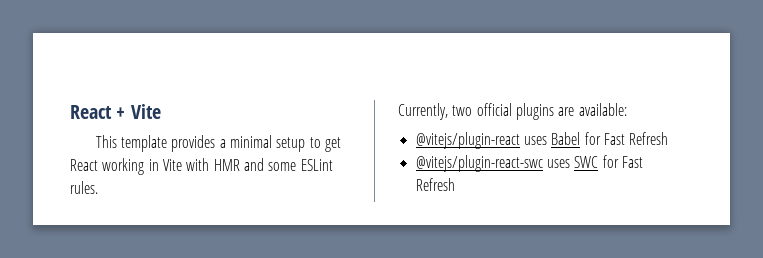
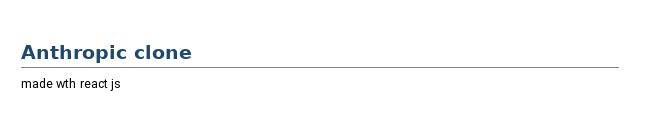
- React + Vite
- This template provides a minimal setup to get React working in Vite with HMR and some ESLint rules.
- Currently, two official plugins are available:
- @vitejs/plugin-react uses Babel for Fast Refresh
- @vitejs/plugin-react-swc uses SWC for Fast Refresh
+ Anthropic clone
+ made wth react js

